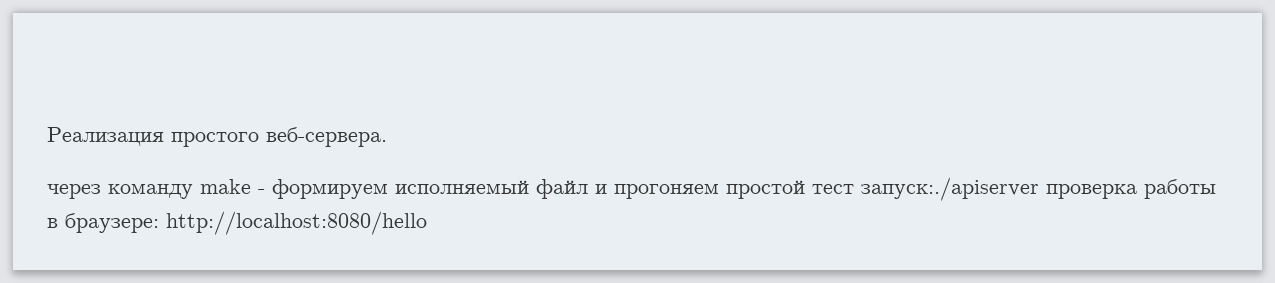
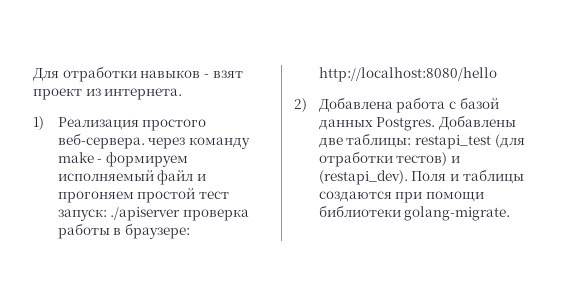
- Реализация простого веб-сервера.
- через команду make - формируем исполняемый файл и прогоняем простой тест запуск:./apiserver проверка работы в браузере: http://localhost:8080/hello
+ Для отработки навыков - взят проект из интернета.
+ 1) Реализация простого веб-сервера. через команду make - формируем исполняемый файл и прогоняем простой тест запуск: ./apiserver проверка работы в браузере: http://localhost:8080/hello
+ 2) Добавлена работа с базой данных Postgres. Добавлены две таблицы: restapi_test (для отработки тестов) и (restapi_dev). Поля и таблицы создаются при помощи библиотеки golang-migrate.

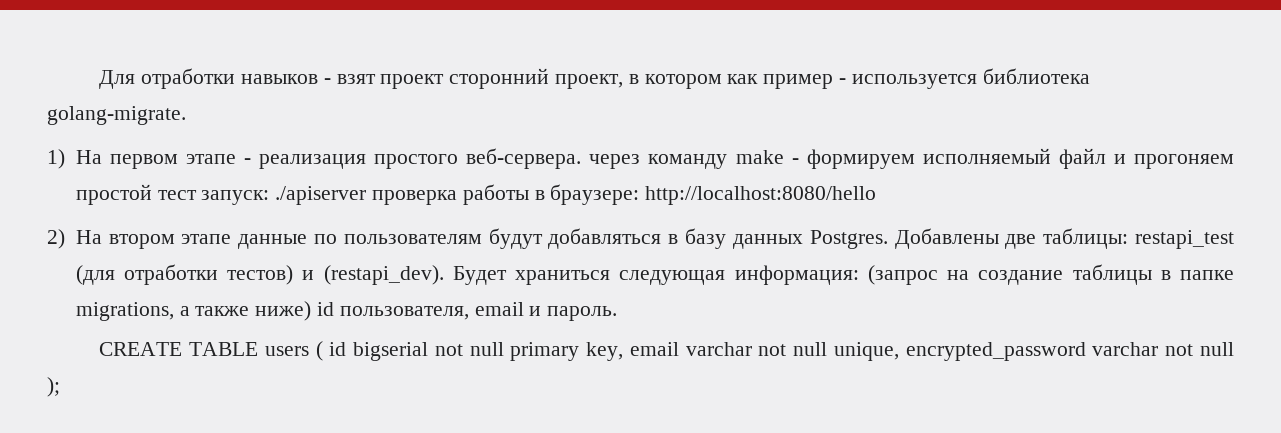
- Для отработки навыков - взят проект из интернета.
- 1) Реализация простого веб-сервера. через команду make - формируем исполняемый файл и прогоняем простой тест запуск: ./apiserver проверка работы в браузере: http://localhost:8080/hello
+ Для отработки навыков - взят проект сторонний проект, в котором как пример - используется библиотека golang-migrate.
+ 1) На первом этапе - реализация простого веб-сервера. через команду make - формируем исполняемый файл и прогоняем простой тест запуск: ./apiserver проверка работы в браузере: http://localhost:8080/hello
- 2) Добавлена работа с базой данных Postgres.
+ 2) На втором этапе данные по пользователям будут добавляться в базу данных Postgres.
- Поля и таблицы создаются при помощи библиотеки golang-migrate.
+ Будет храниться следующая информация: (запрос на создание таблицы в папке migrations, а также ниже) id пользователя, email и пароль.
+ CREATE TABLE users ( id bigserial not null primary key, email varchar not null unique, encrypted_password varchar not null );

